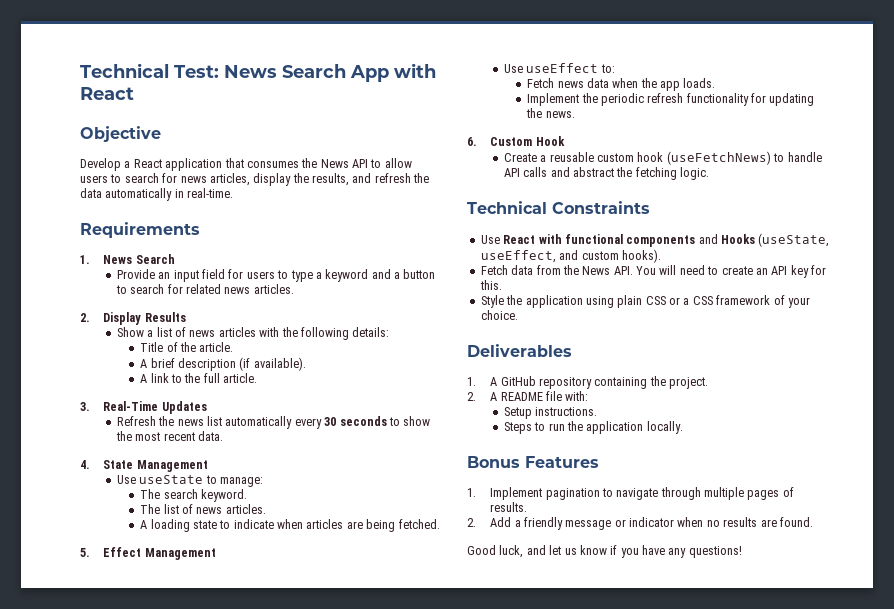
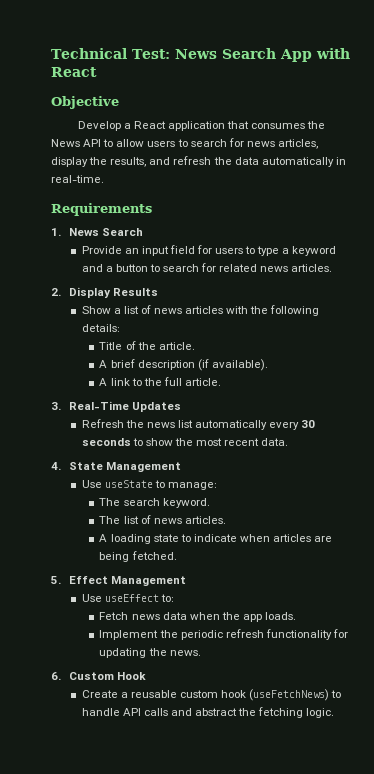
- Technical Constraints
- Use React with functional components and Hooks (useState, useEffect, and custom hooks).
- Fetch data from the News API. You will need to create an API key for this.
- Style the application using plain CSS or a CSS framework of your choice.
- Deliverables
- 1. A GitHub repository containing the project.
- 2. A README file with:
- Setup instructions.
- Steps to run the application locally.
- Bonus Features
- 1. Implement pagination to navigate through multiple pages of results.
- 2. Add a friendly message or indicator when no results are found.
- Good luck, and let us know if you have any questions!

